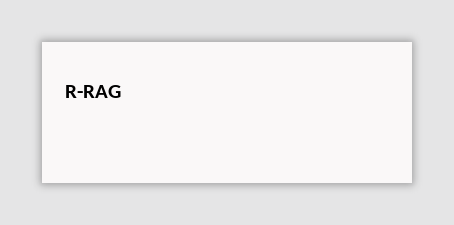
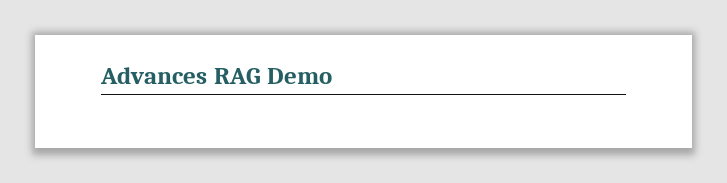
- R-RAG
+ Advances RAG Demo

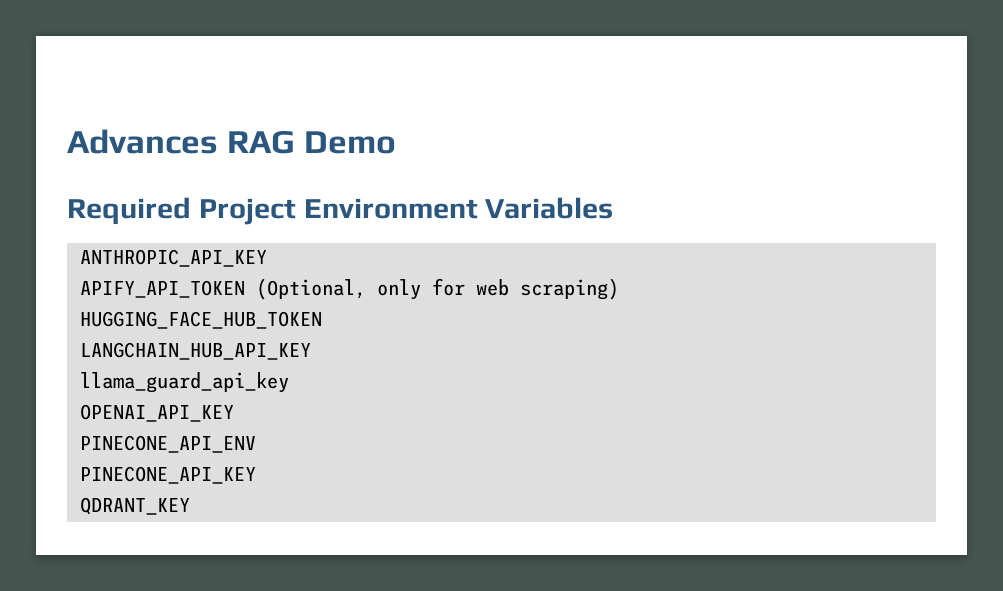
+ Required Project Environment Variables
+ ANTHROPIC_API_KEY
+ APIFY_API_TOKEN (Optional, only for web scraping)
+ HUGGING_FACE_HUB_TOKEN
+ LANGCHAIN_HUB_API_KEY
+ llama_guard_api_key
+ OPENAI_API_KEY
+ PINECONE_API_ENV
+ PINECONE_API_KEY
+ QDRANT_KEY

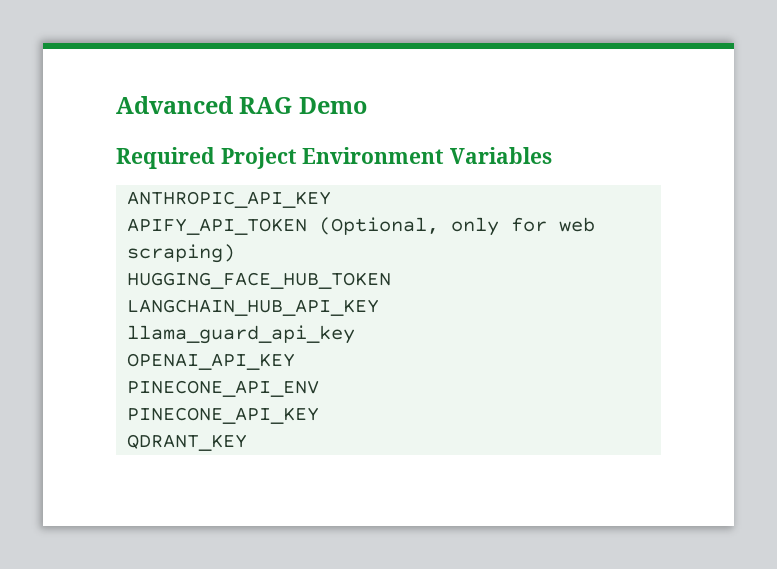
- Advances RAG Demo
+ Advanced RAG Demo

